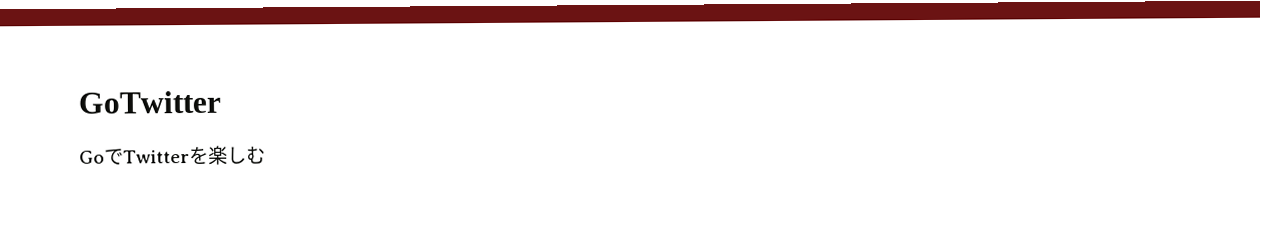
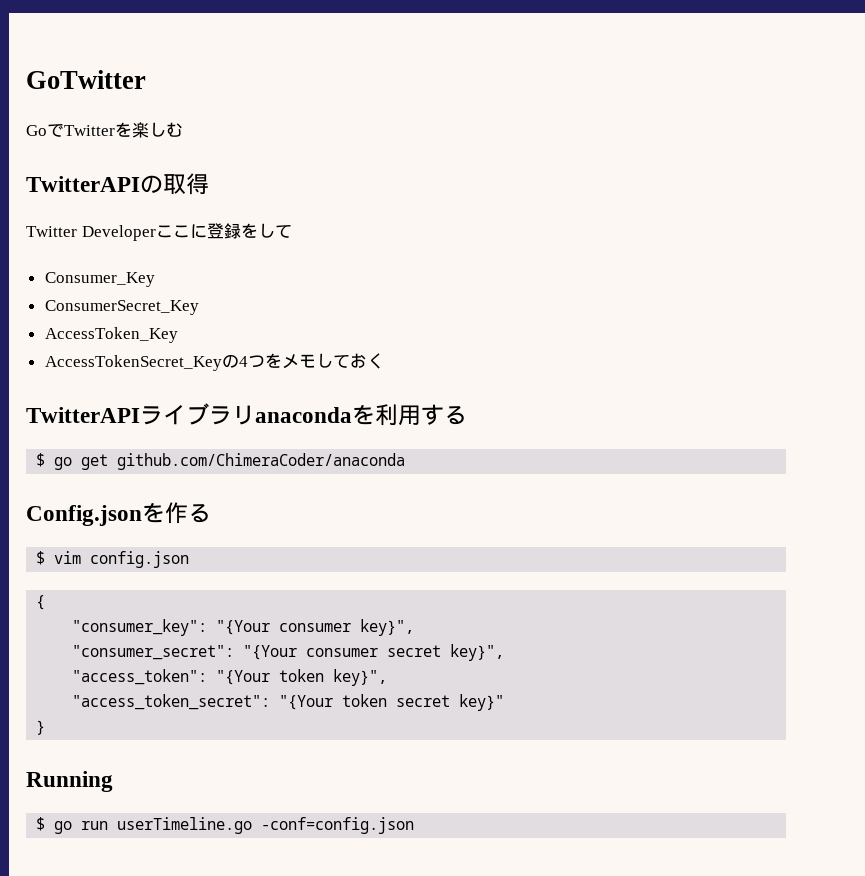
+ TwitterAPIの取得
+ Twitter Developerここに登録をして
+ Consumer_Key
+ ConsumerSecret_Key
+ AccessToken_Key
+ AccessTokenSecret_Keyの4つをメモしておく
+ TwitterAPIライブラリanacondaを利用する
+ $ go get github.com/ChimeraCoder/anaconda
+ Config.jsonを作る
+ $ vim config.json
+ {
+ "consumer_key": "{Your consumer key}",
+ "consumer_secret": "{Your consumer secret key}",
+ "access_token": "{Your token key}",
+ "access_token_secret": "{Your token secret key}"
+ }
+ Running
+ $ go run userTimeline.go -conf=config.json

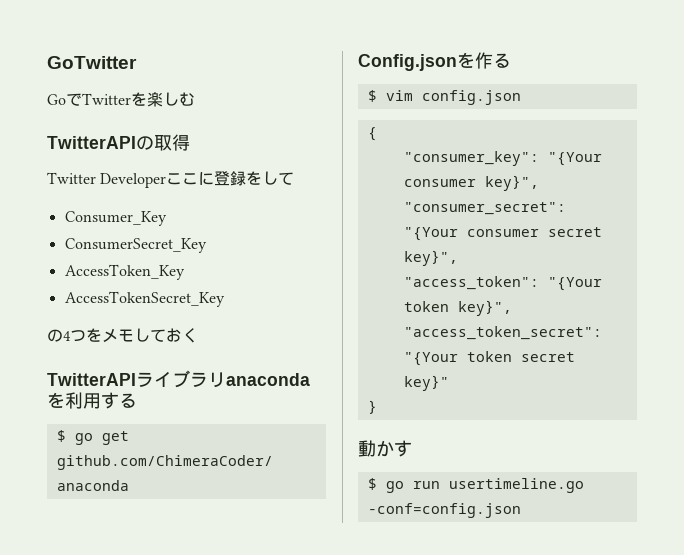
- AccessTokenSecret_Keyの4つをメモしておく
+ AccessTokenSecret_Key
+ の4つをメモしておく
- Running
+ 動かす
- $ go run userTimeline.go -conf=config.json
+ $ go run usertimeline.go -conf=config.json

